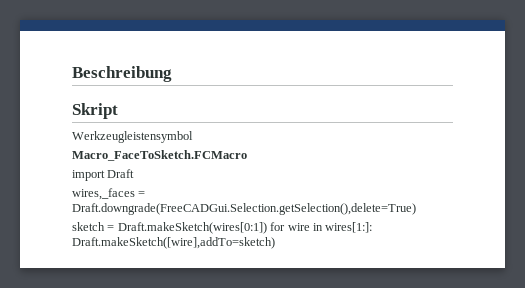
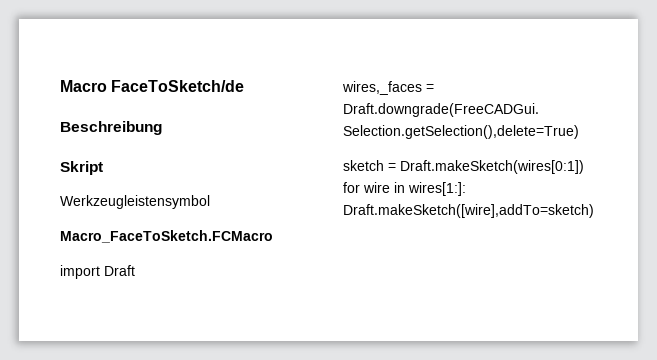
+ Macro FaceToSketch/de

